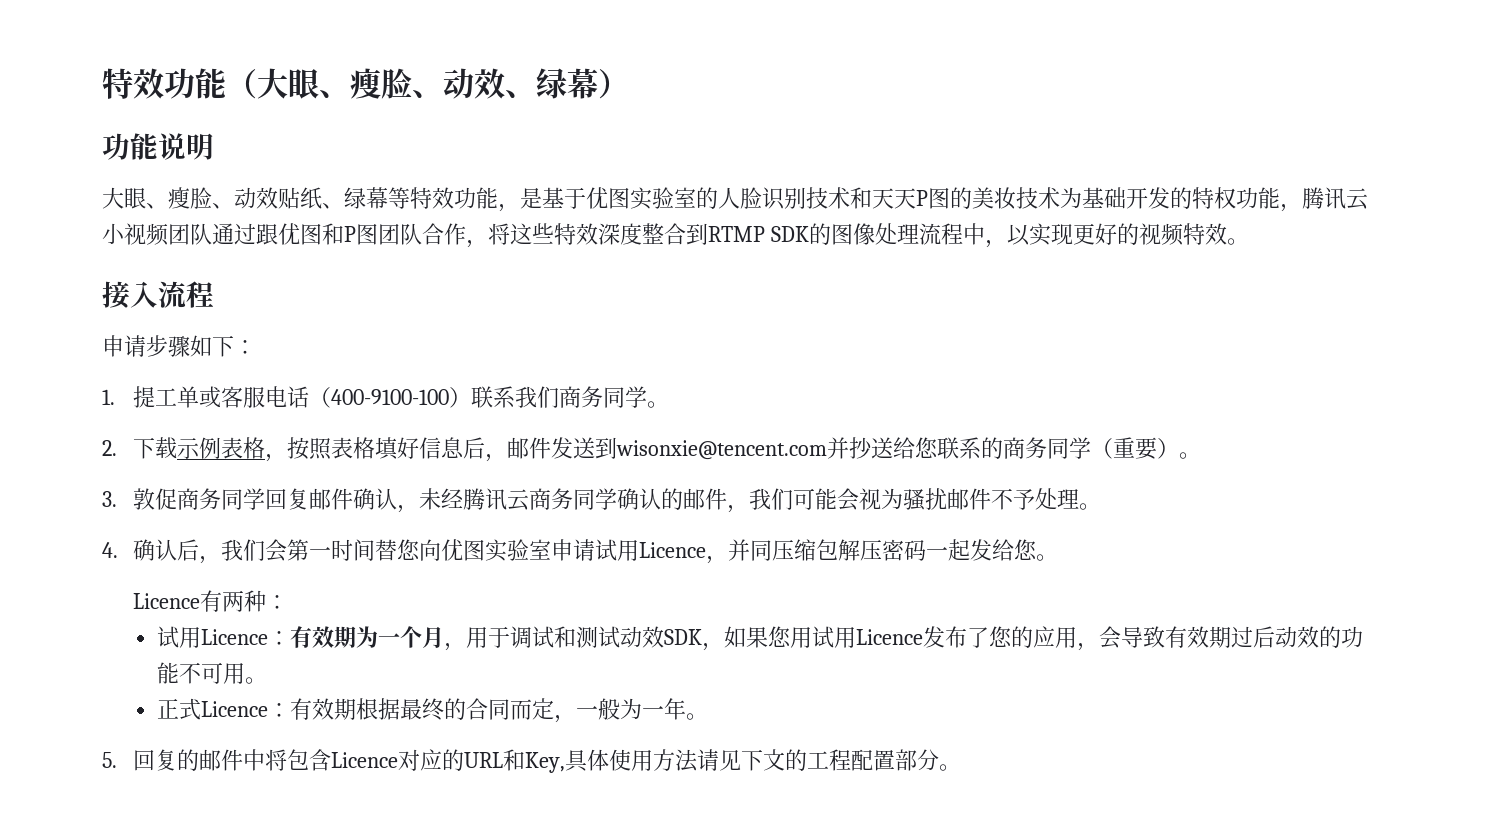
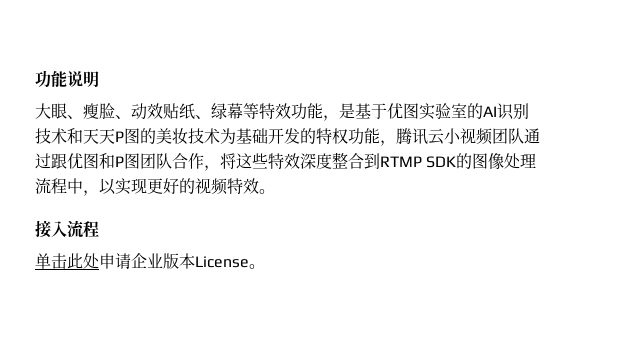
- 特效功能（大眼、瘦脸、动效、绿幕）
- 大眼、瘦脸、动效贴纸、绿幕等特效功能，是基于优图实验室的人脸识别技术和天天P图的美妆技术为基础开发的特权功能，腾讯云小视频团队通过跟优图和P图团队合作，将这些特效深度整合到RTMP SDK的图像处理流程中，以实现更好的视频特效。
+ 大眼、瘦脸、动效贴纸、绿幕等特效功能，是基于优图实验室的AI识别技术和天天P图的美妆技术为基础开发的特权功能，腾讯云小视频团队通过跟优图和P图团队合作，将这些特效深度整合到RTMP SDK的图像处理流程中，以实现更好的视频特效。
- 申请步骤如下：
- 1.提工单或客服电话（400-9100-100）联系我们商务同学。
- 2.下载示例表格，按照表格填好信息后，邮件发送到wisonxie@tencent.com并抄送给您联系的商务同学（重要）。
- 3.敦促商务同学回复邮件确认，未经腾讯云商务同学确认的邮件，我们可能会视为骚扰邮件不予处理。
- 4.确认后，我们会第一时间替您向优图实验室申请试用Licence，并同压缩包解压密码一起发给您。
- Licence有两种：
- 试用Licence：有效期为一个月，用于调试和测试动效SDK，如果您用试用Licence发布了您的应用，会导致有效期过后动效的功能不可用。
- 正式Licence：有效期根据最终的合同而定，一般为一年。
- 5.回复的邮件中将包含Licence对应的URL和Key,具体使用方法请见下文的工程配置部分。
+ 单击此处申请企业版本License。

